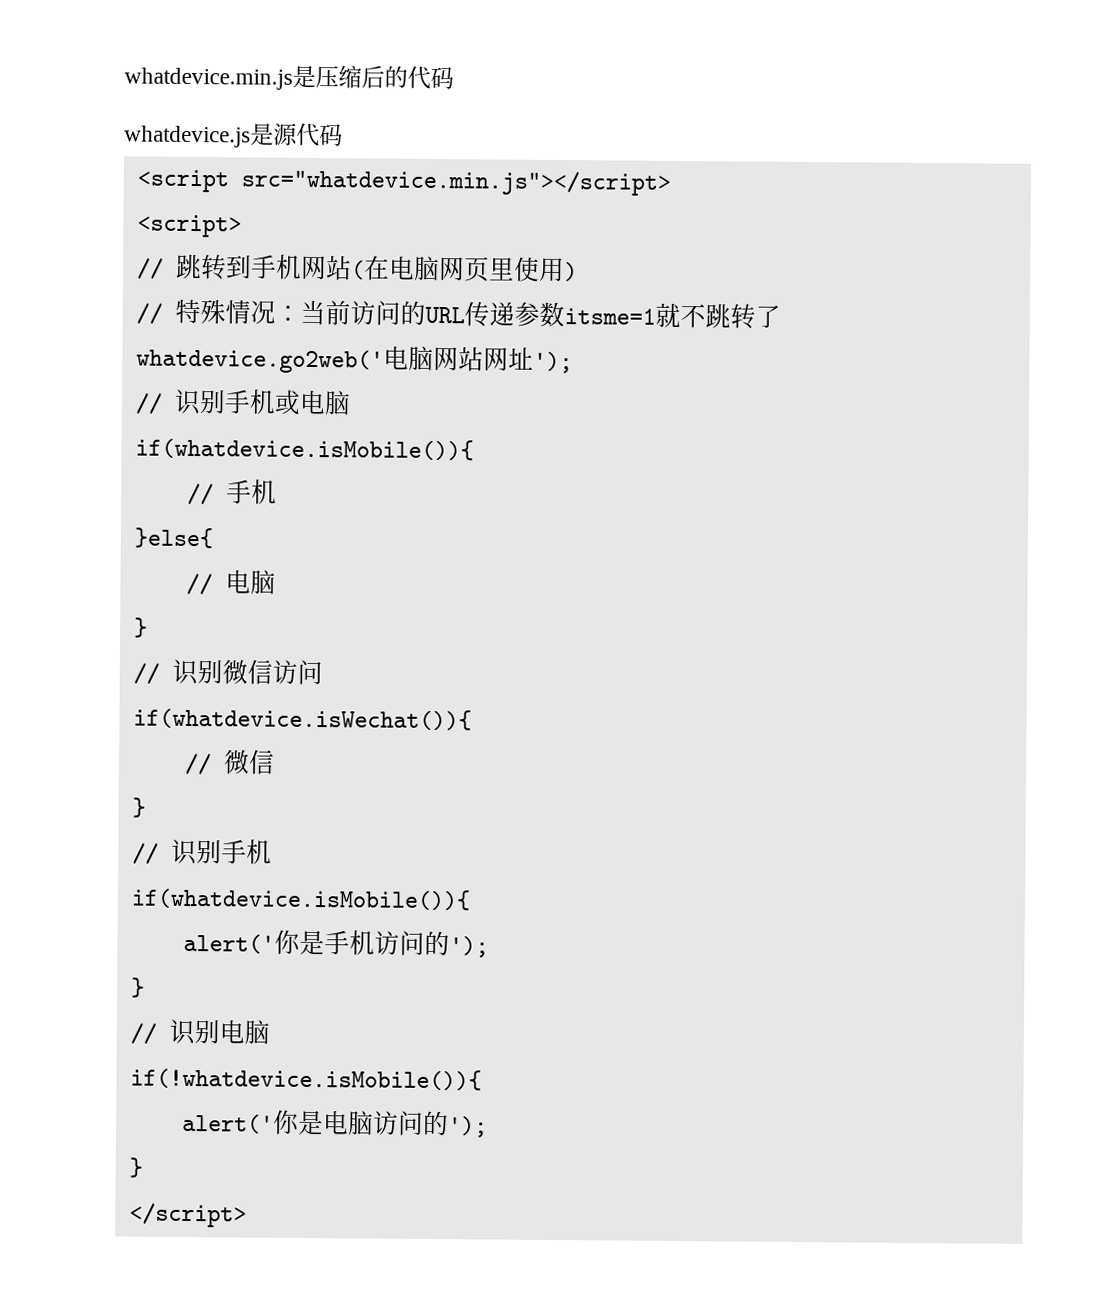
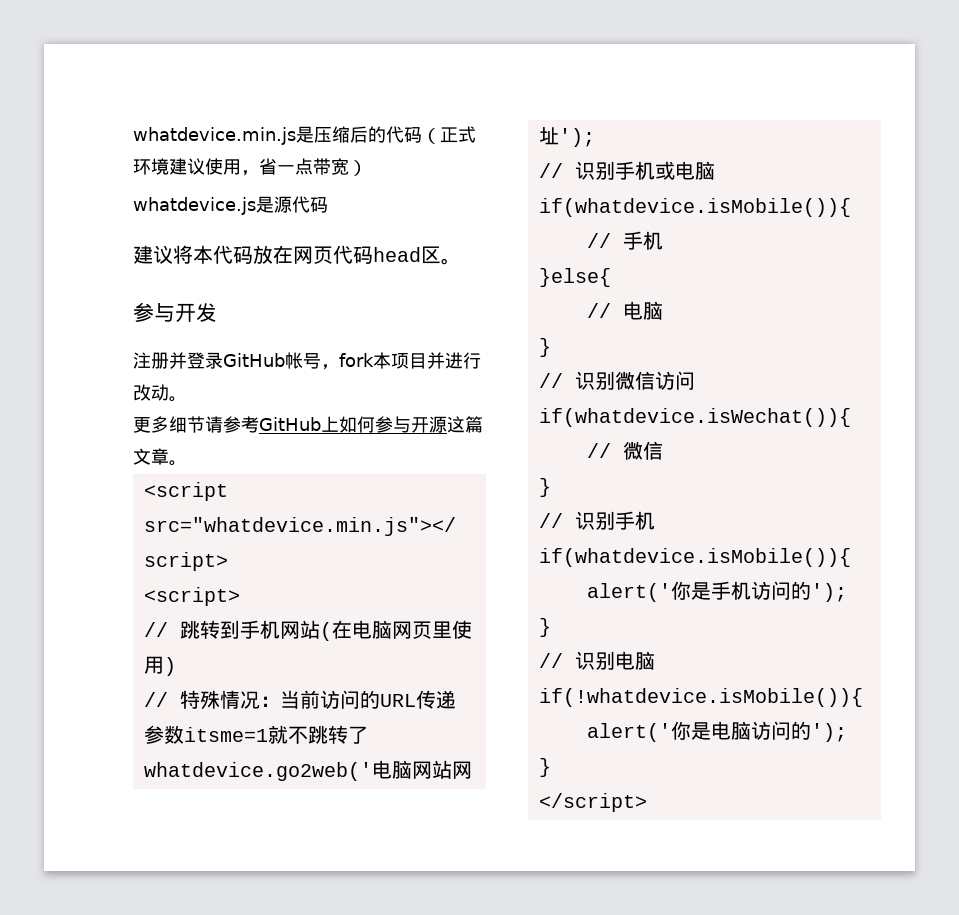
- whatdevice.min.js是压缩后的代码
+ whatdevice.min.js是压缩后的代码（正式环境建议使用，省一点带宽）
  whatdevice.js是源代码
+ 建议将本代码放在网页代码head区。
+ 参与开发
+ 注册并登录GitHub帐号，fork本项目并进行改动。
+ 更多细节请参考GitHub上如何参与开源这篇文章。

